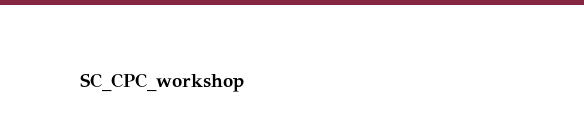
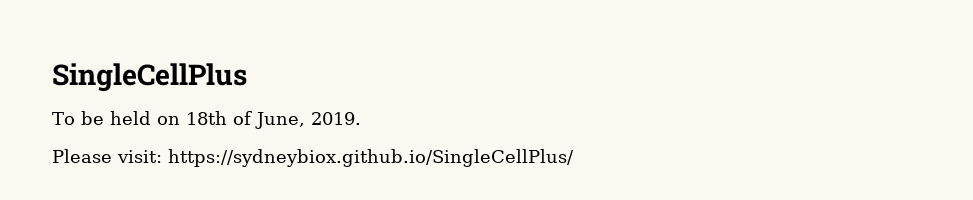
- SC_CPC_workshop
+ SingleCellPlus
+ To be held on 18th of June, 2019.
+ Please visit: https://sydneybiox.github.io/SingleCellPlus/

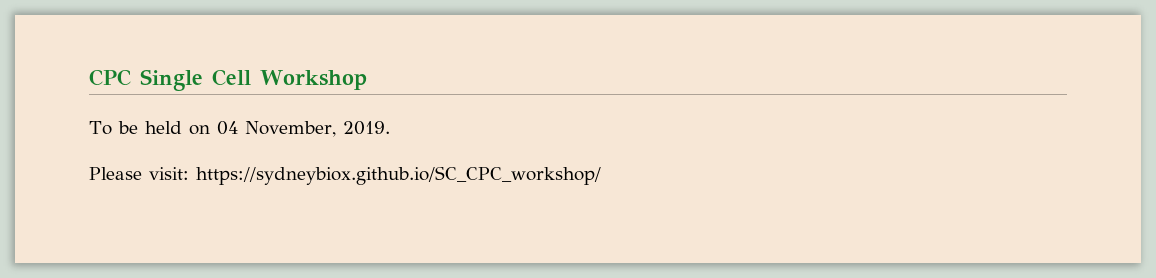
- SingleCellPlus
+ CPC Single Cell Workshop
- To be held on 18th of June, 2019.
+ To be held on 04 November, 2019.
- Please visit: https://sydneybiox.github.io/SingleCellPlus/
+ Please visit: https://sydneybiox.github.io/SC_CPC_workshop/

